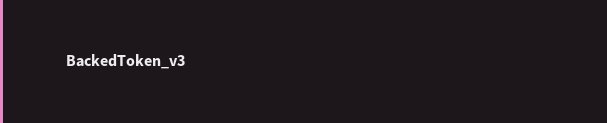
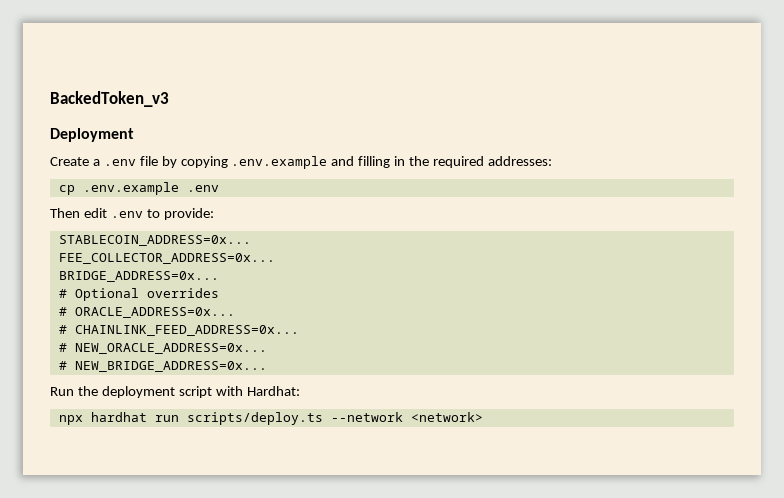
+ Deployment
+ Create a .env file by copying .env.example and filling in the required addresses:
+ cp .env.example .env
+ Then edit .env to provide:
+ STABLECOIN_ADDRESS=0x...
+ FEE_COLLECTOR_ADDRESS=0x...
+ BRIDGE_ADDRESS=0x...
+ # Optional overrides
+ # ORACLE_ADDRESS=0x...
+ # CHAINLINK_FEED_ADDRESS=0x...
+ # NEW_ORACLE_ADDRESS=0x...
+ # NEW_BRIDGE_ADDRESS=0x...
+ Run the deployment script with Hardhat:
+ npx hardhat run scripts/deploy.ts --network <network>

